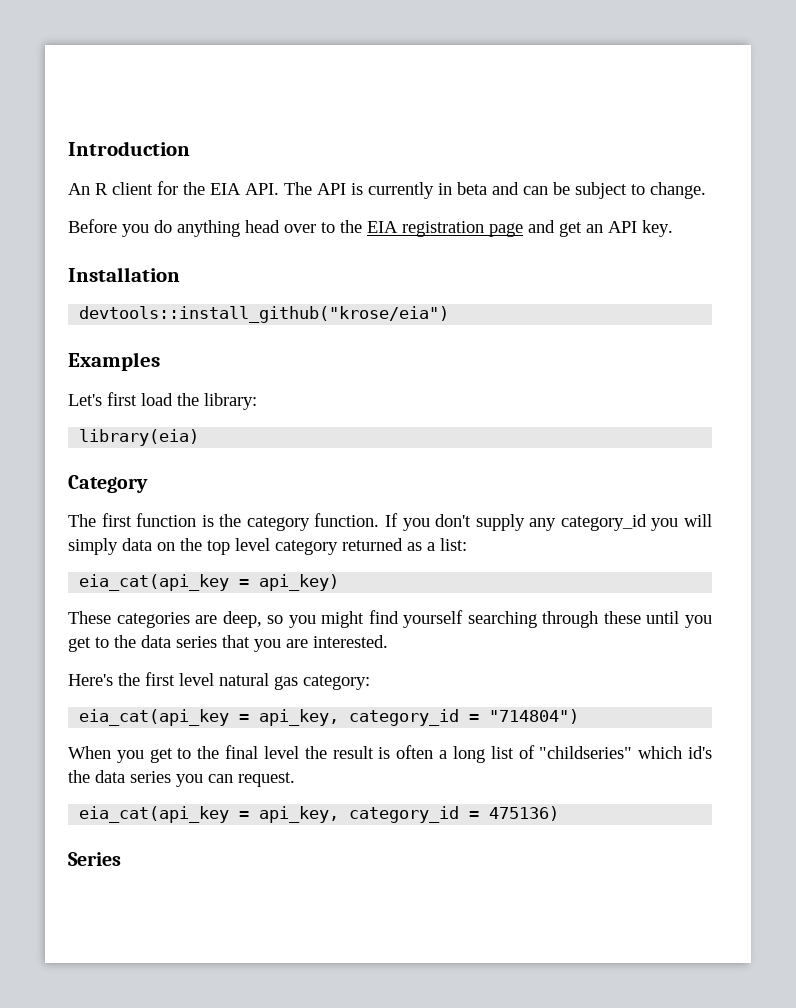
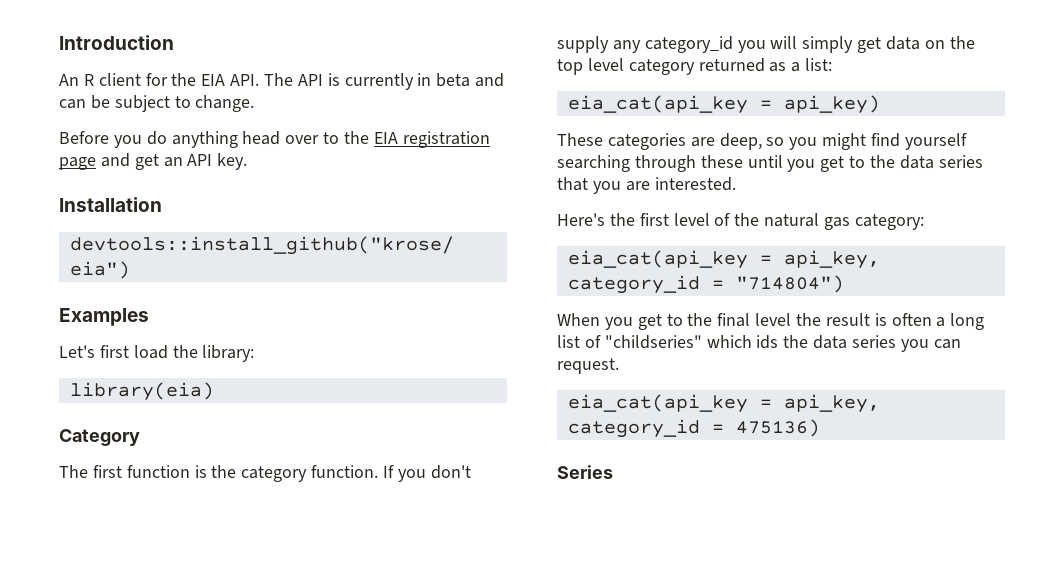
- If you don't supply any category_id you will simply data on the top level category returned as a list:
+ If you don't supply any category_id you will simply get data on the top level category returned as a list:
- Here's the first level natural gas category:
+ Here's the first level of the natural gas category:
- When you get to the final level the result is often a long list of "childseries" which id's the data series you can request.
+ When you get to the final level the result is often a long list of "childseries" which ids the data series you can request.

